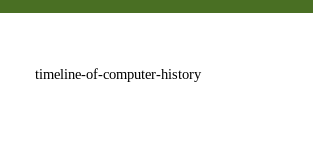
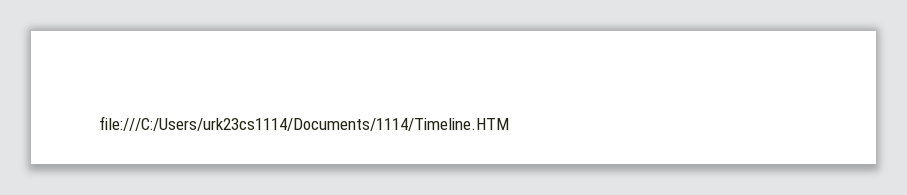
- timeline-of-computer-history
+ file:///C:/Users/urk23cs1114/Documents/1114/Timeline.HTM

